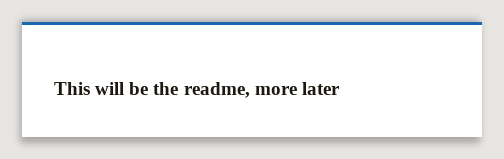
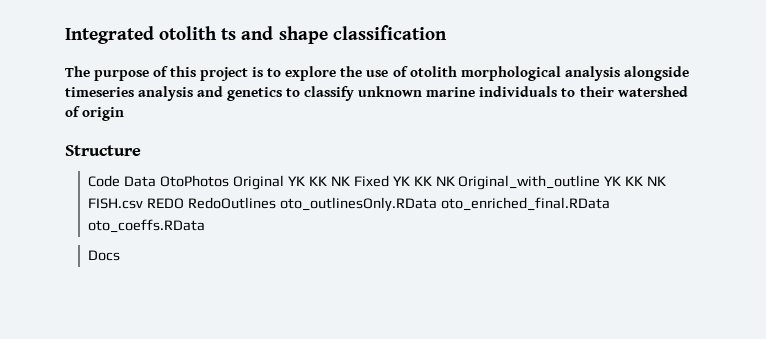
- This will be the readme, more later
+ Integrated otolith ts and shape classification
+ The purpose of this project is to explore the use of otolith morphological analysis alongside timeseries analysis and genetics to classify unknown marine individuals to their watershed of origin
+ Structure
+ Code Data OtoPhotos Original YK KK NK Fixed YK KK NK Original_with_outline YK KK NK FISH.csv REDO RedoOutlines oto_outlinesOnly.RData oto_enriched_final.RData oto_coeffs.RData
+ Docs

